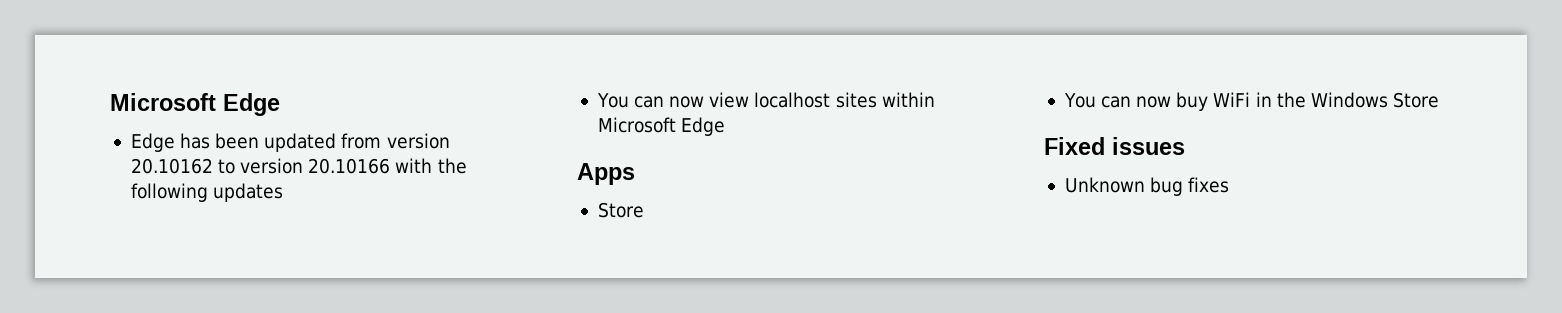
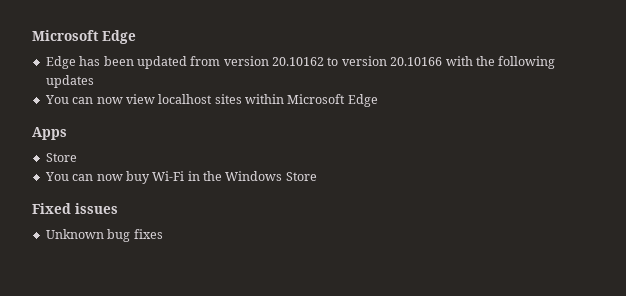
- You can now buy WiFi in the Windows Store
+ You can now buy Wi-Fi in the Windows Store

